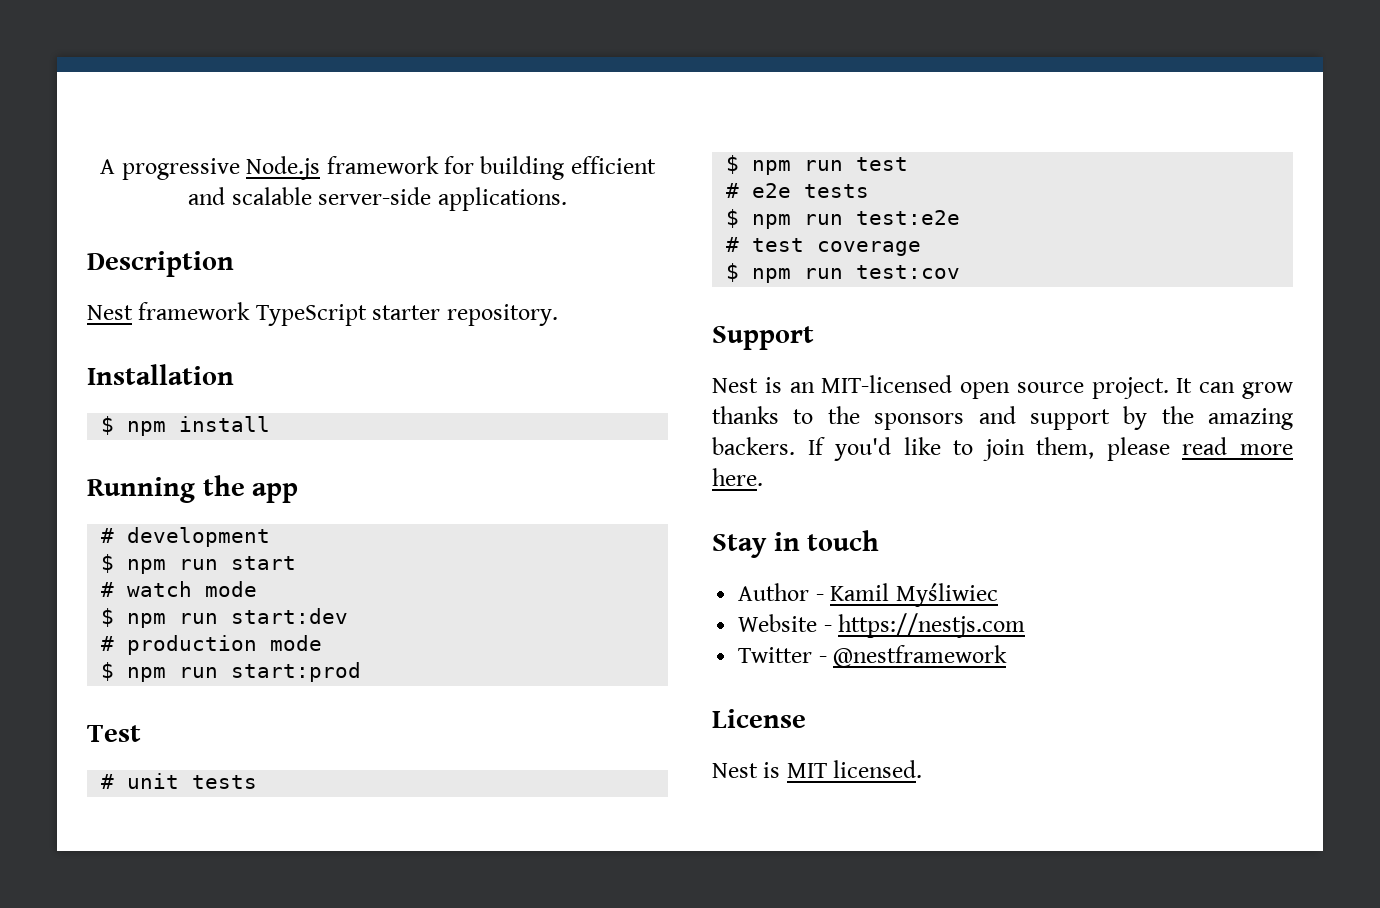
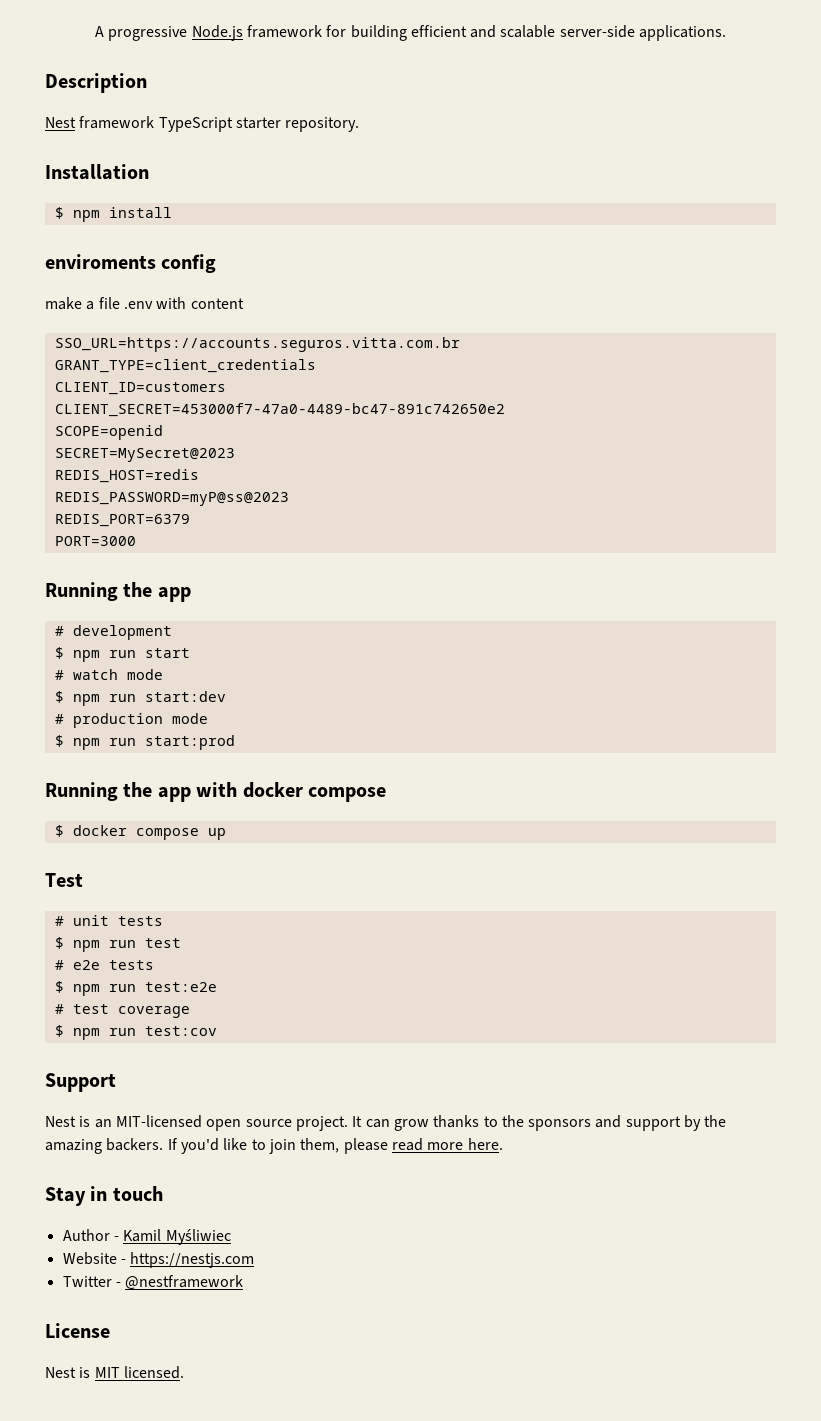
+ enviroments config
+ make a file .env with content
+ SSO_URL=https://accounts.seguros.vitta.com.br
+ GRANT_TYPE=client_credentials
+ CLIENT_ID=customers
+ CLIENT_SECRET=453000f7-47a0-4489-bc47-891c742650e2
+ SCOPE=openid
+ SECRET=MySecret@2023
+ REDIS_HOST=redis
+ REDIS_PASSWORD=myP@ss@2023
+ REDIS_PORT=6379
+ PORT=3000
+ Running the app with docker compose
+ $ docker compose up

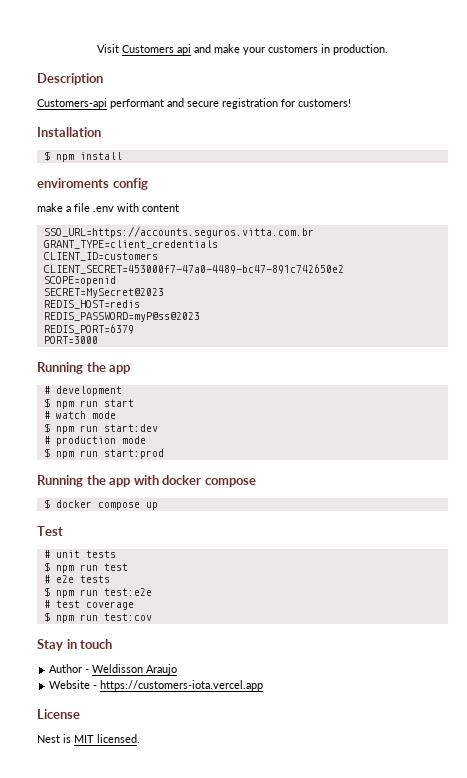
- A progressive Node.js framework for building efficient and scalable server-side applications.
+ Visit Customers api and make your customers in production.
  Description
- Nest framework TypeScript starter repository.
+ Customers-api performant and secure registration for customers!
- Support
- Nest is an MIT-licensed open source project. It can grow thanks to the sponsors and support by the amazing backers. If you'd like to join them, please read more here.
- Author - Kamil Myśliwiec
+ Author - Weldisson Araujo
- Website - https://nestjs.com
- Twitter - @nestframework
+ Website - https://customers-iota.vercel.app

